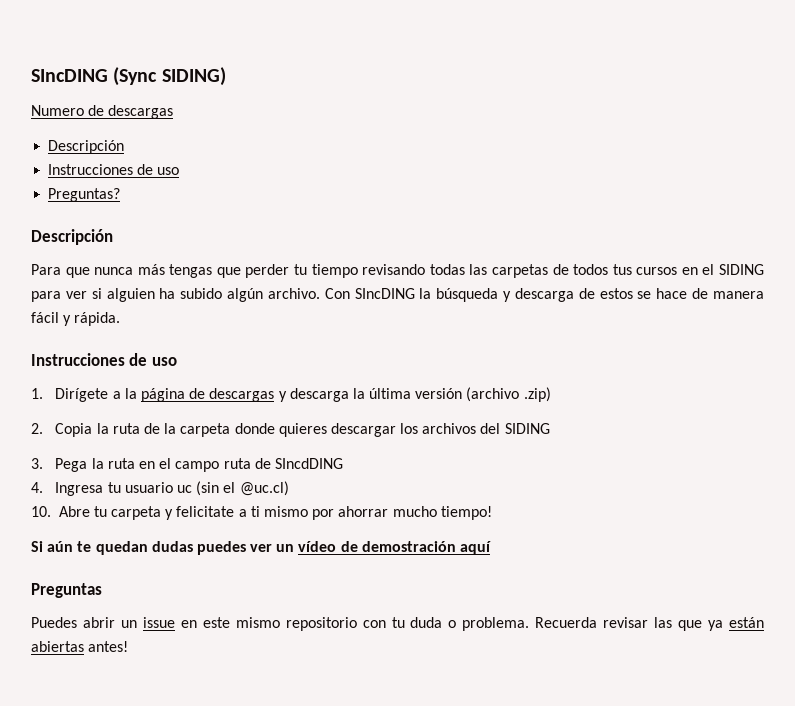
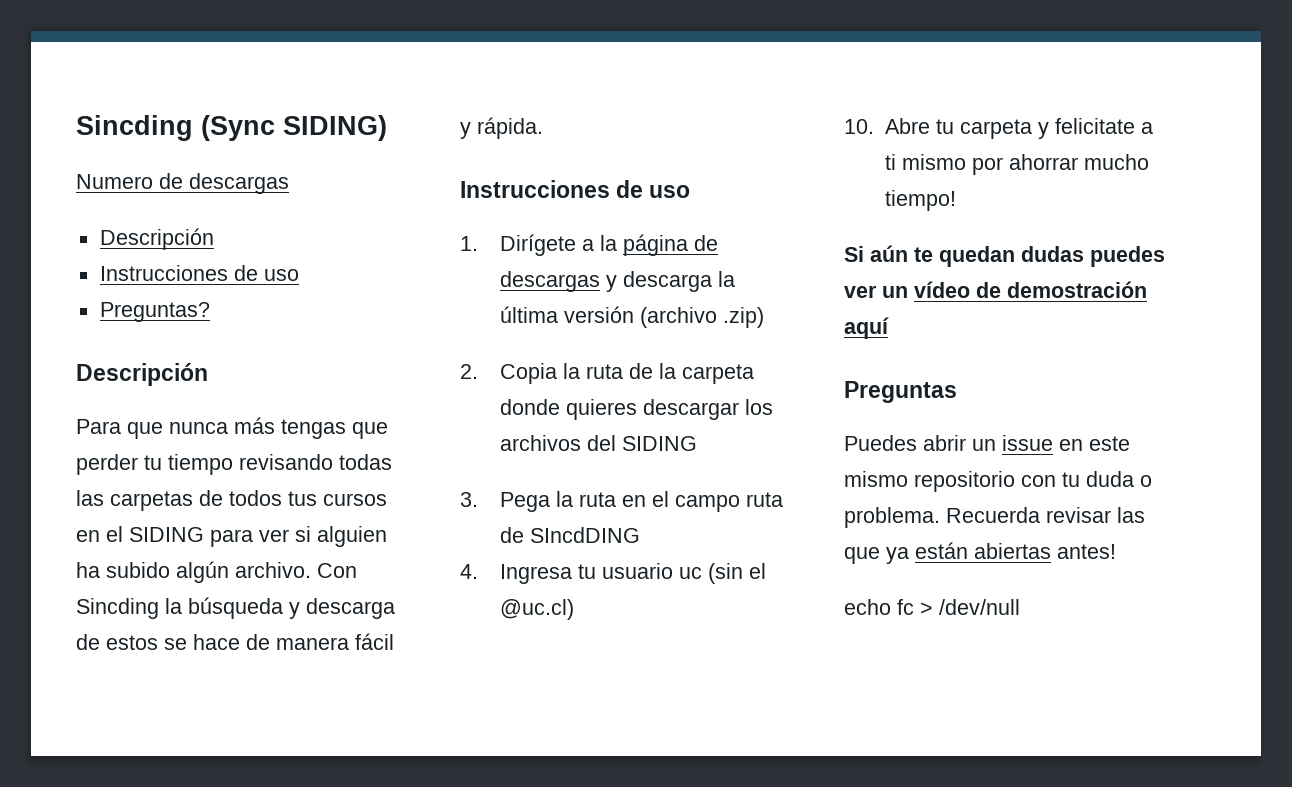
- SIncDING (Sync SIDING)
+ Sincding (Sync SIDING)
- Con SIncDING la búsqueda y descarga de estos se hace de manera fácil y rápida.
+ Con Sincding la búsqueda y descarga de estos se hace de manera fácil y rápida.
+ echo fc > /dev/null

